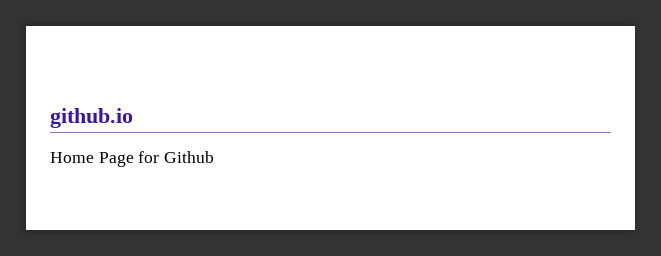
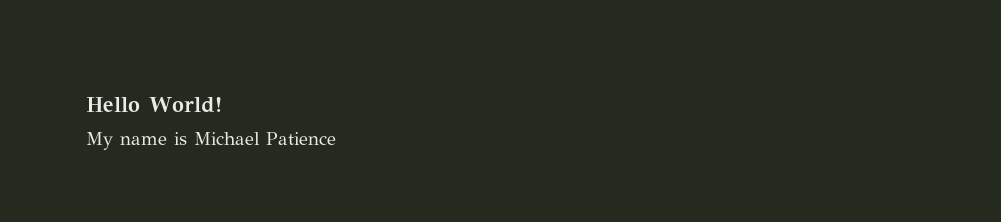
- github.io
- Home Page for Github
+ Hello World!
+ My name is Michael Patience

